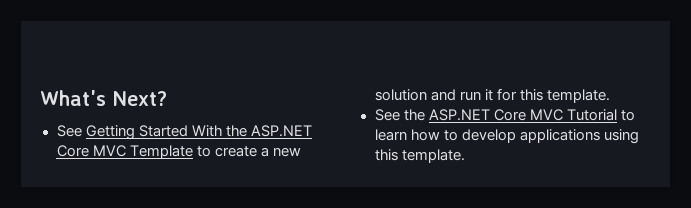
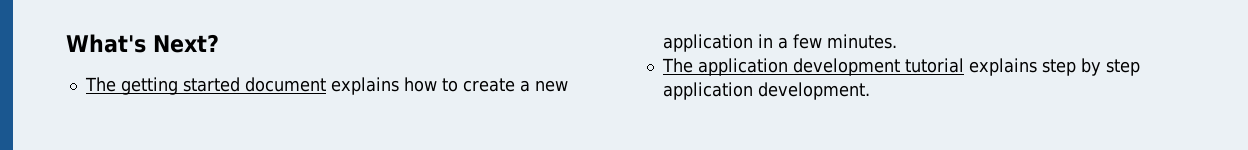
- See Getting Started With the ASP.NET Core MVC Template to create a new solution and run it for this template.
- See the ASP.NET Core MVC Tutorial to learn how to develop applications using this template.
+ The getting started document explains how to create a new application in a few minutes.
+ The application development tutorial explains step by step application development.

